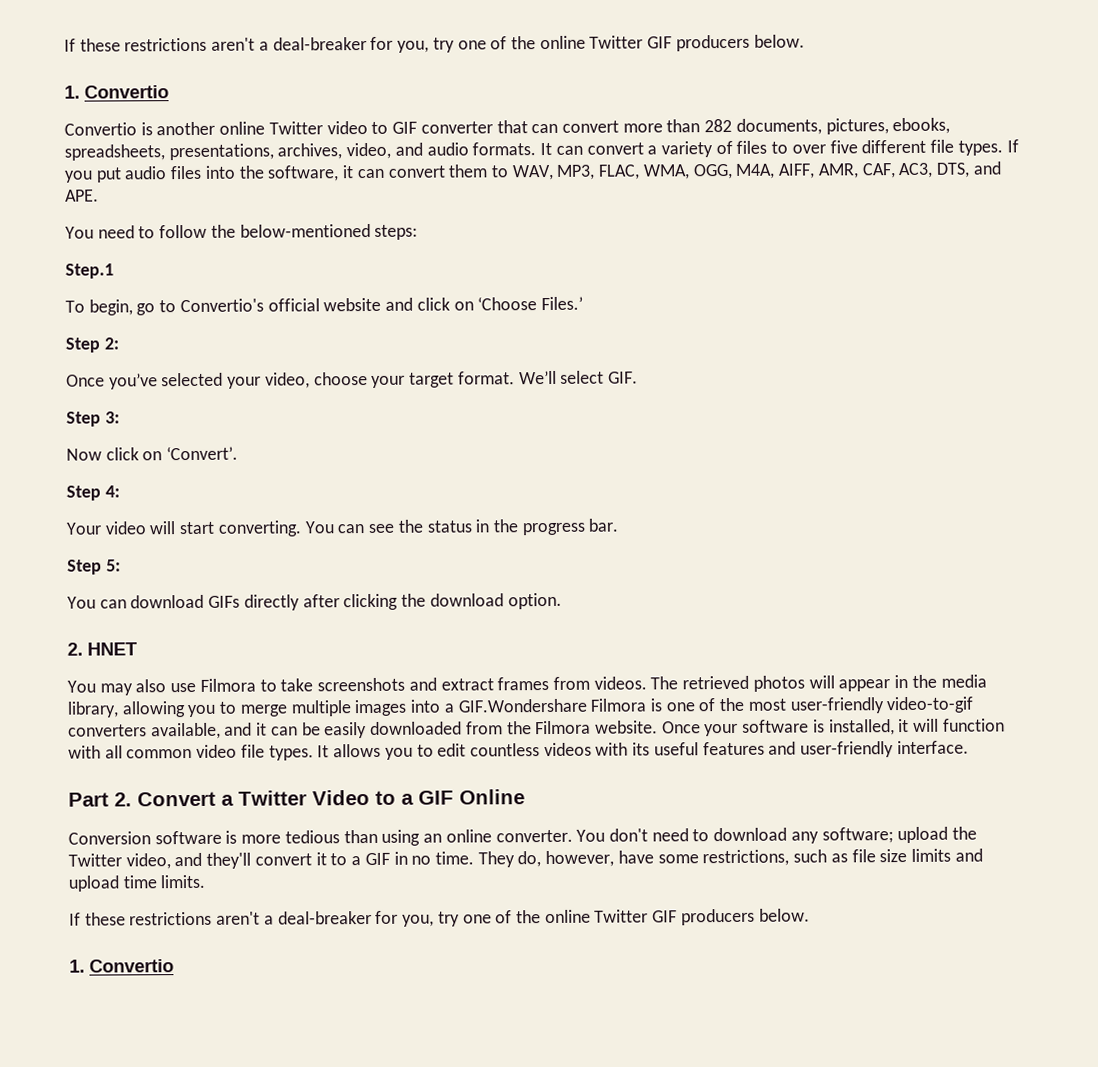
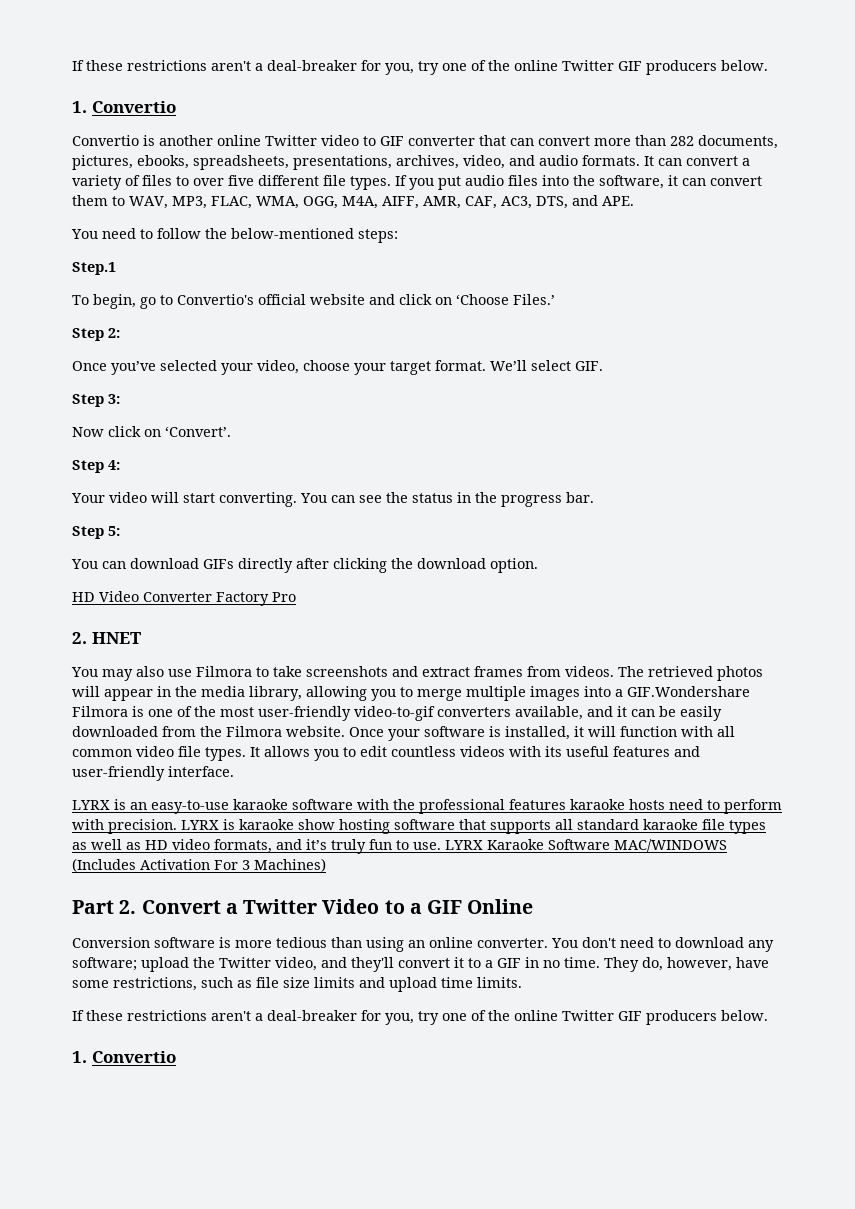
+ HD Video Converter Factory Pro
+ LYRX is an easy-to-use karaoke software with the professional features karaoke hosts need to perform with precision. LYRX is karaoke show hosting software that supports all standard karaoke file types as well as HD video formats, and it’s truly fun to use. LYRX Karaoke Software MAC/WINDOWS (Includes Activation For 3 Machines)

